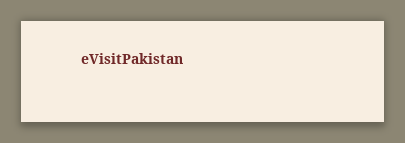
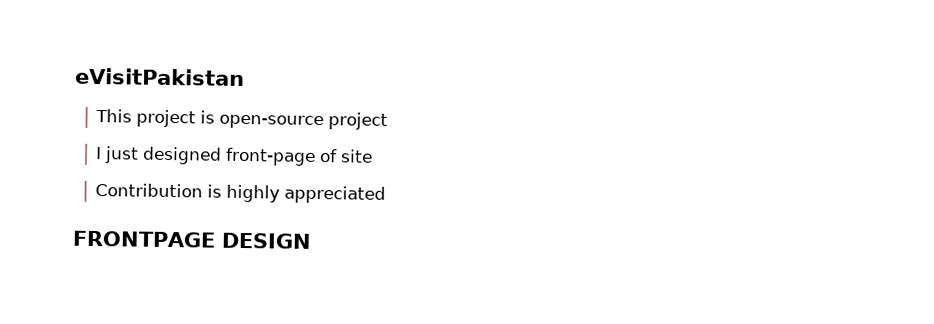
+ This project is open-source project
+ I just designed front-page of site
+ Contribution is highly appreciated
+ FRONTPAGE DESIGN

